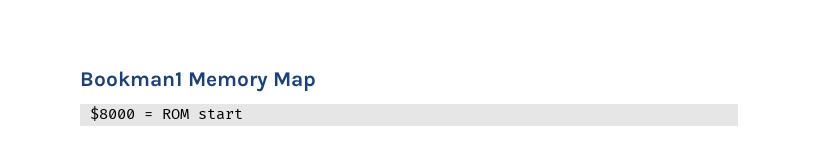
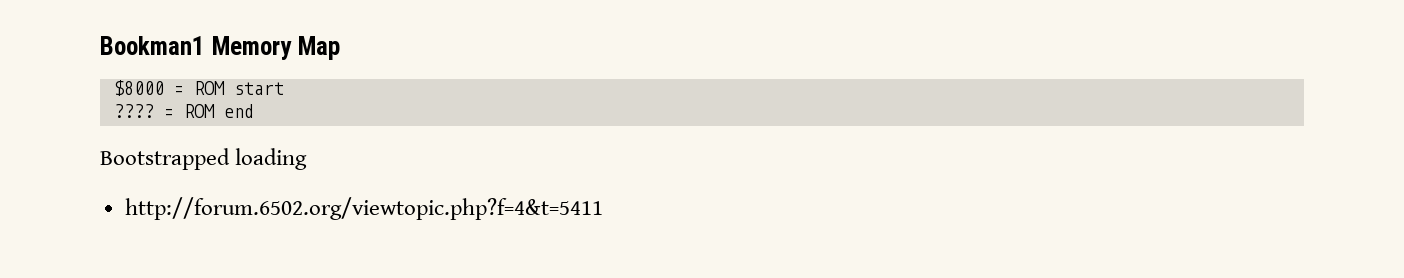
+ ???? = ROM end
+ Bootstrapped loading
+ http://forum.6502.org/viewtopic.php?f=4&t=5411

